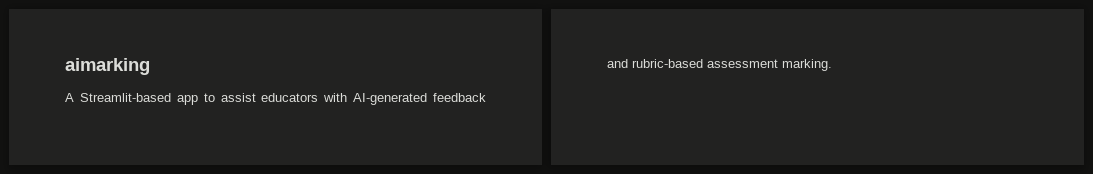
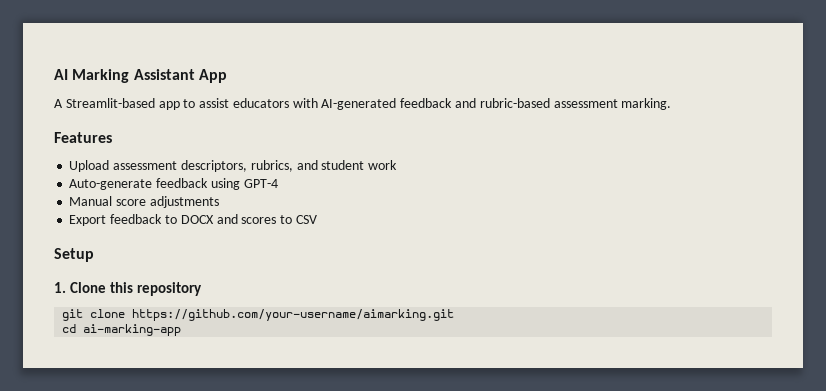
- aimarking
+ AI Marking Assistant App
+ Features
+ Upload assessment descriptors, rubrics, and student work
+ Auto-generate feedback using GPT-4
+ Manual score adjustments
+ Export feedback to DOCX and scores to CSV
+ Setup
+ 1. Clone this repository
+ git clone https://github.com/your-username/aimarking.git
+ cd ai-marking-app

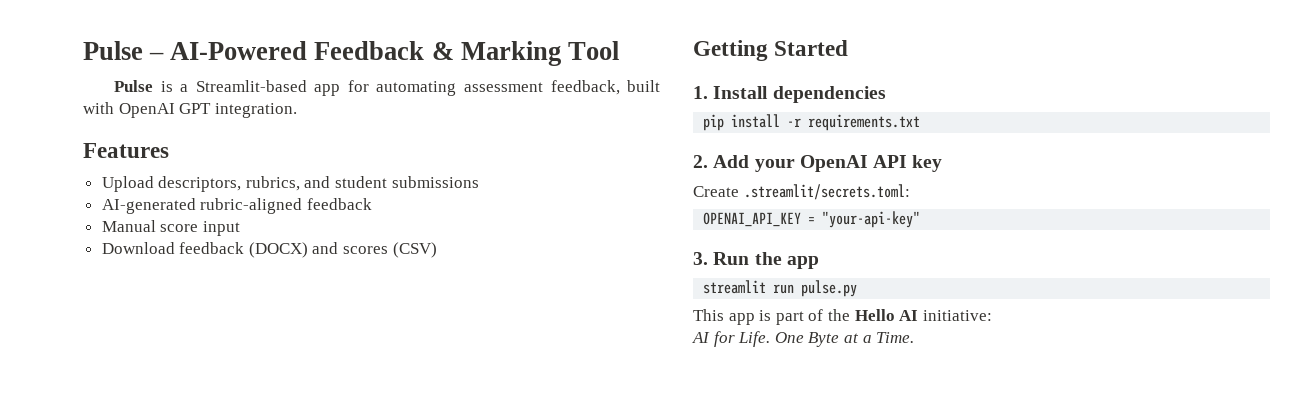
- AI Marking Assistant App
- A Streamlit-based app to assist educators with AI-generated feedback and rubric-based assessment marking.
+ Pulse – AI-Powered Feedback & Marking Tool
+ Pulse is a Streamlit-based app for automating assessment feedback, built with OpenAI GPT integration.
- Upload assessment descriptors, rubrics, and student work
- Auto-generate feedback using GPT-4
+ Upload descriptors, rubrics, and student submissions
+ AI-generated rubric-aligned feedback
- Manual score adjustments
- Export feedback to DOCX and scores to CSV
- Setup
- 1. Clone this repository
- git clone https://github.com/your-username/aimarking.git
- cd ai-marking-app
+ Manual score input
+ Download feedback (DOCX) and scores (CSV)
+ Getting Started
+ 1. Install dependencies
+ pip install -r requirements.txt
+ 2. Add your OpenAI API key
+ Create .streamlit/secrets.toml:
+ OPENAI_API_KEY = "your-api-key"
+ 3. Run the app
+ streamlit run pulse.py
+ This app is part of the Hello AI initiative:
+ AI for Life. One Byte at a Time.

